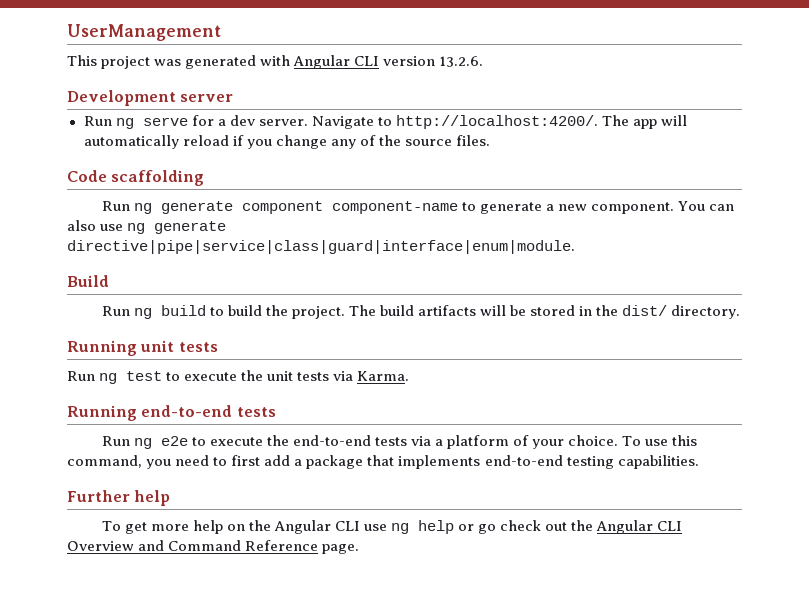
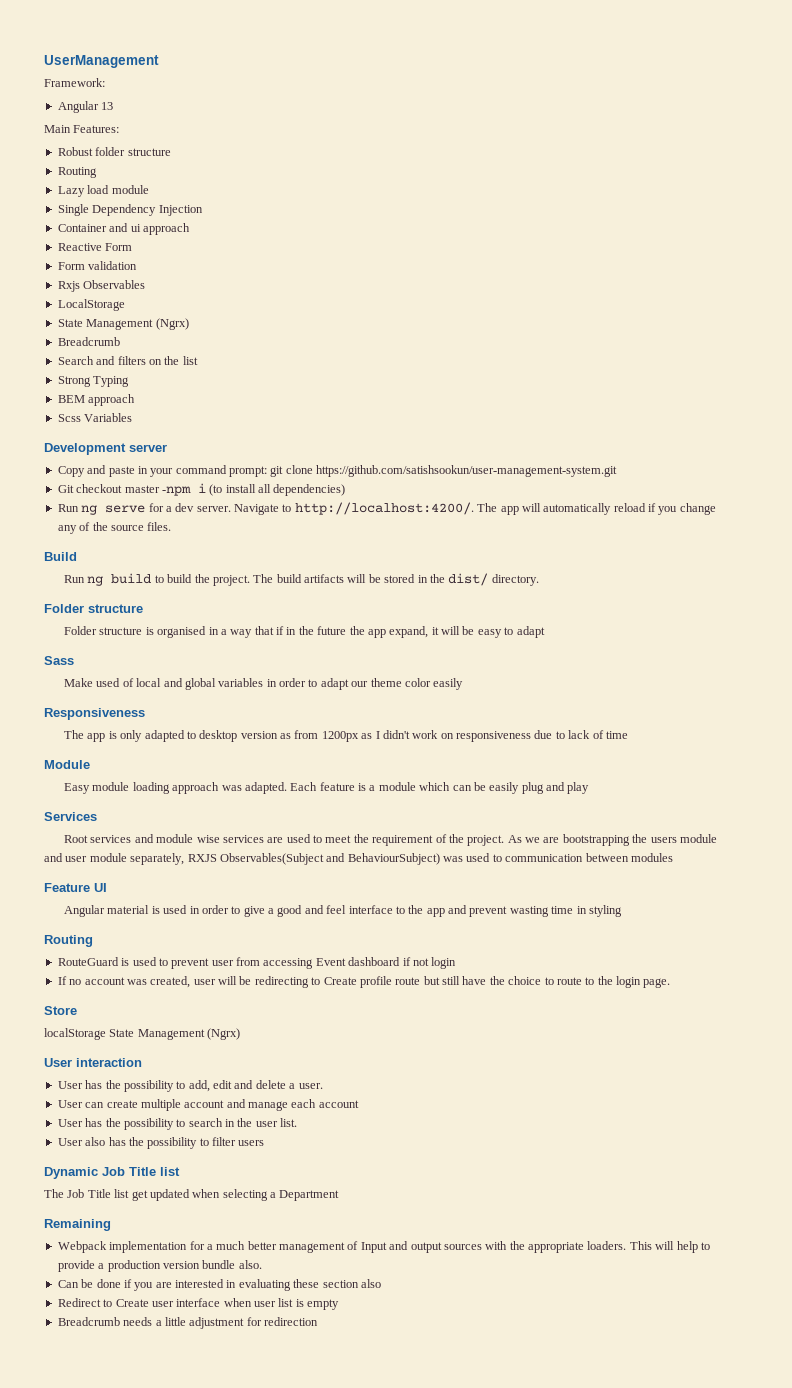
- This project was generated with Angular CLI version 13.2.6.
+ Framework:
+ Angular 13
+ Main Features:
+ Robust folder structure
+ Routing
+ Lazy load module
+ Single Dependency Injection
+ Container and ui approach
+ Reactive Form
+ Form validation
+ Rxjs Observables
+ LocalStorage
+ State Management (Ngrx)
+ Breadcrumb
+ Search and filters on the list
+ Strong Typing
+ BEM approach
+ Scss Variables
  Development server
+ Copy and paste in your command prompt: git clone https://github.com/satishsookun/user-management-system.git
+ Git checkout master -npm i (to install all dependencies)
- Code scaffolding
- Run ng generate component component-name to generate a new component. You can also use ng generate directive|pipe|service|class|guard|interface|enum|module.
  The build artifacts will be stored in the dist/ directory.
- Running unit tests
- Run ng test to execute the unit tests via Karma.
- Running end-to-end tests
- Run ng e2e to execute the end-to-end tests via a platform of your choice. To use this command, you need to first add a package that implements end-to-end testing capabilities.
- Further help
- To get more help on the Angular CLI use ng help or go check out the Angular CLI Overview and Command Reference page.
+ Folder structure
+ Folder structure is organised in a way that if in the future the app expand, it will be easy to adapt
+ Sass
+ Make used of local and global variables in order to adapt our theme color easily
+ Responsiveness
+ The app is only adapted to desktop version as from 1200px as I didn't work on responsiveness due to lack of time
+ Module
+ Easy module loading approach was adapted. Each feature is a module which can be easily plug and play
+ Services
+ Root services and module wise services are used to meet the requirement of the project. As we are bootstrapping the users module and user module separately, RXJS Observables(Subject and BehaviourSubject) was used to communication between modules
+ Feature UI
+ Angular material is used in order to give a good and feel interface to the app and prevent wasting time in styling
+ Routing
+ RouteGuard is used to prevent user from accessing Event dashboard if not login
+ If no account was created, user will be redirecting to Create profile route but still have the choice to route to the login page.
+ Store
+ localStorage State Management (Ngrx)
+ User interaction
+ User has the possibility to add, edit and delete a user.
+ User can create multiple account and manage each account
+ User has the possibility to search in the user list.
+ User also has the possibility to filter users
+ Dynamic Job Title list
+ The Job Title list get updated when selecting a Department
+ Remaining
+ Webpack implementation for a much better management of Input and output sources with the appropriate loaders. This will help to provide a production version bundle also.
+ Can be done if you are interested in evaluating these section also
+ Redirect to Create user interface when user list is empty
+ Breadcrumb needs a little adjustment for redirection

